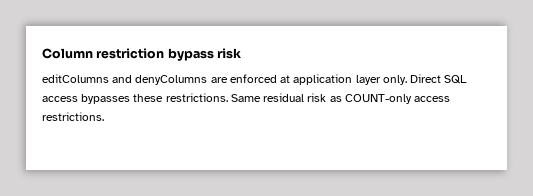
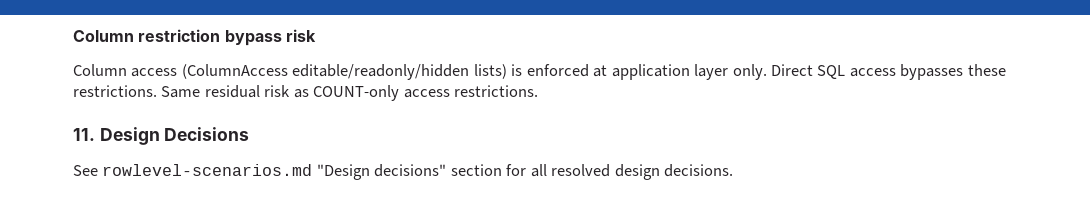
- editColumns and denyColumns are enforced at application layer only.
+ Column access (ColumnAccess editable/readonly/hidden lists) is enforced at application layer only.
+ 11. Design Decisions
+ See rowlevel-scenarios.md "Design decisions" section for all resolved design decisions.

